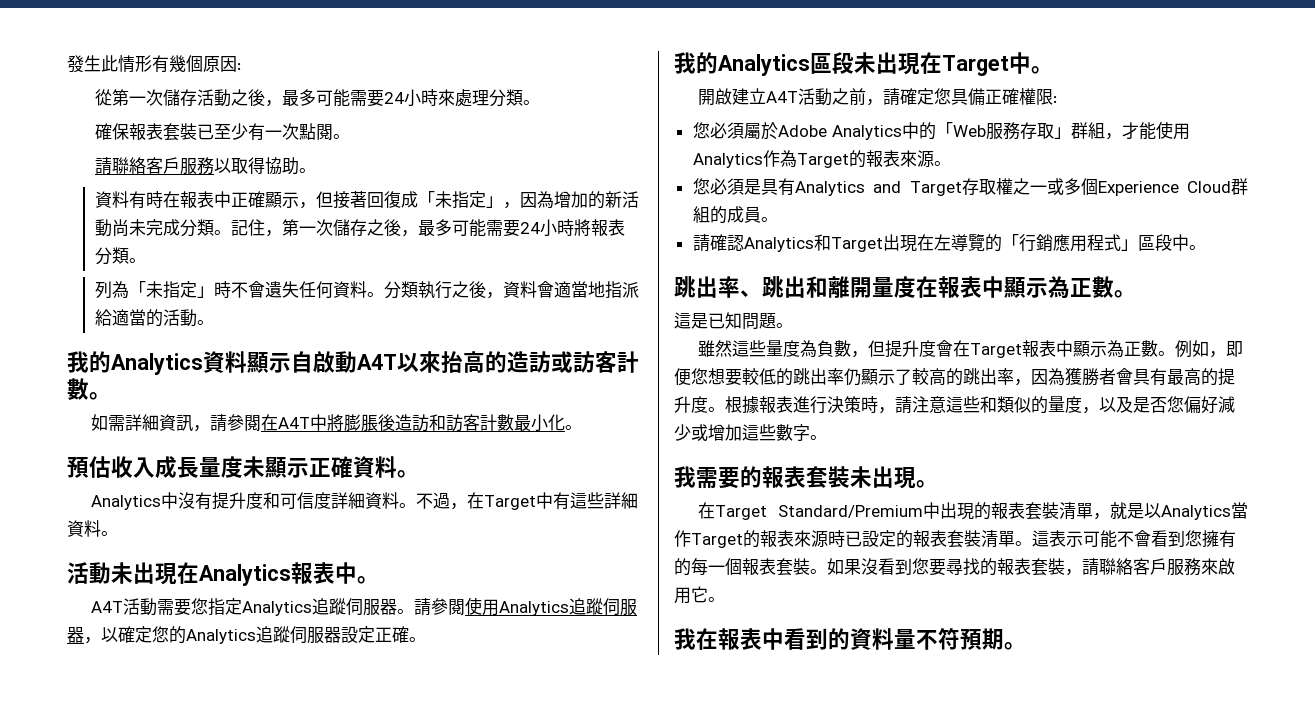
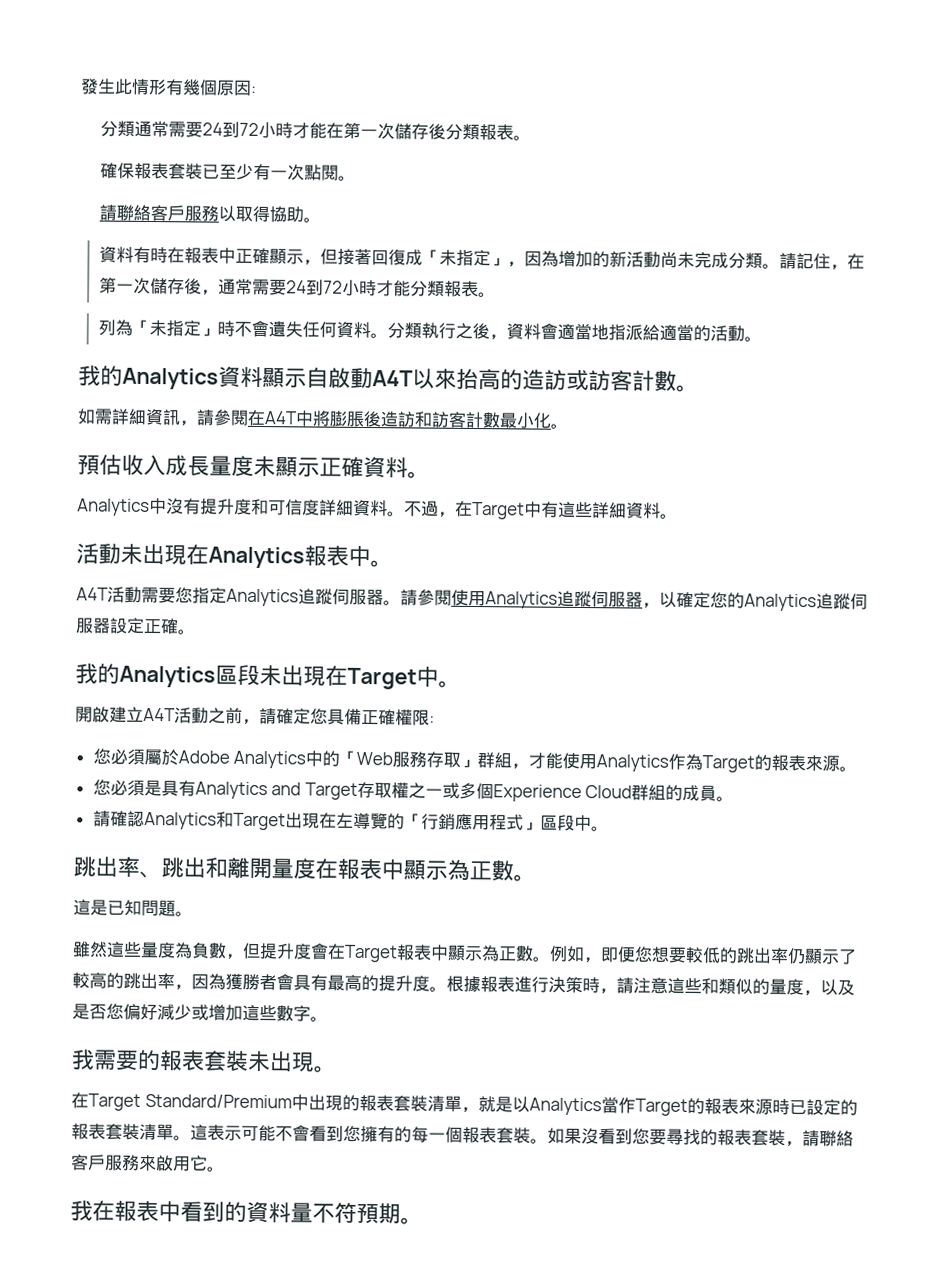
- 從第一次儲存活動之後，最多可能需要24小時來處理分類。
+ 分類通常需要24到72小時才能在第一次儲存後分類報表。
- 記住，第一次儲存之後，最多可能需要24小時將報表分類。
+ 請記住，在第一次儲存後，通常需要24到72小時才能分類報表。

